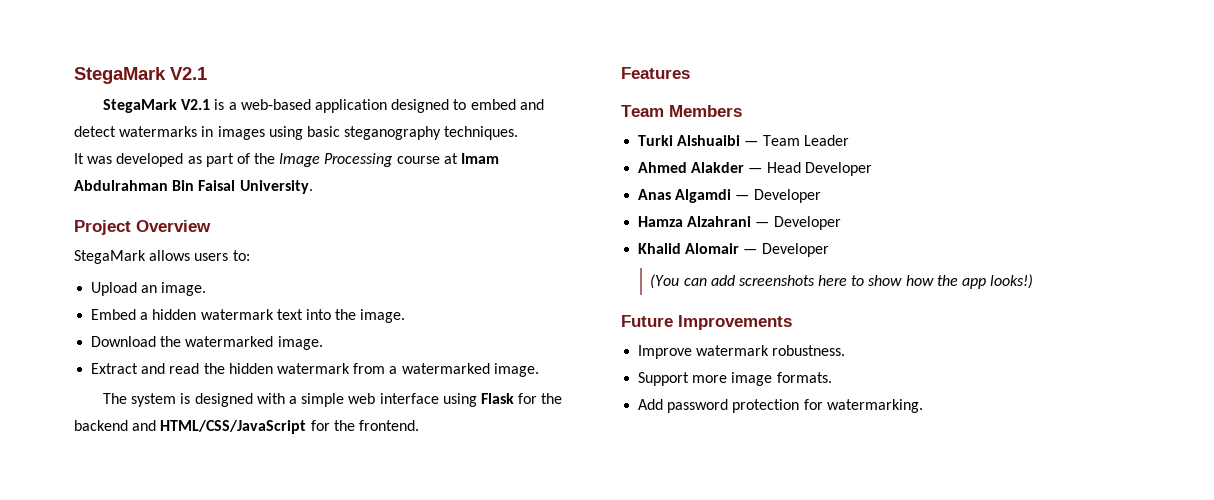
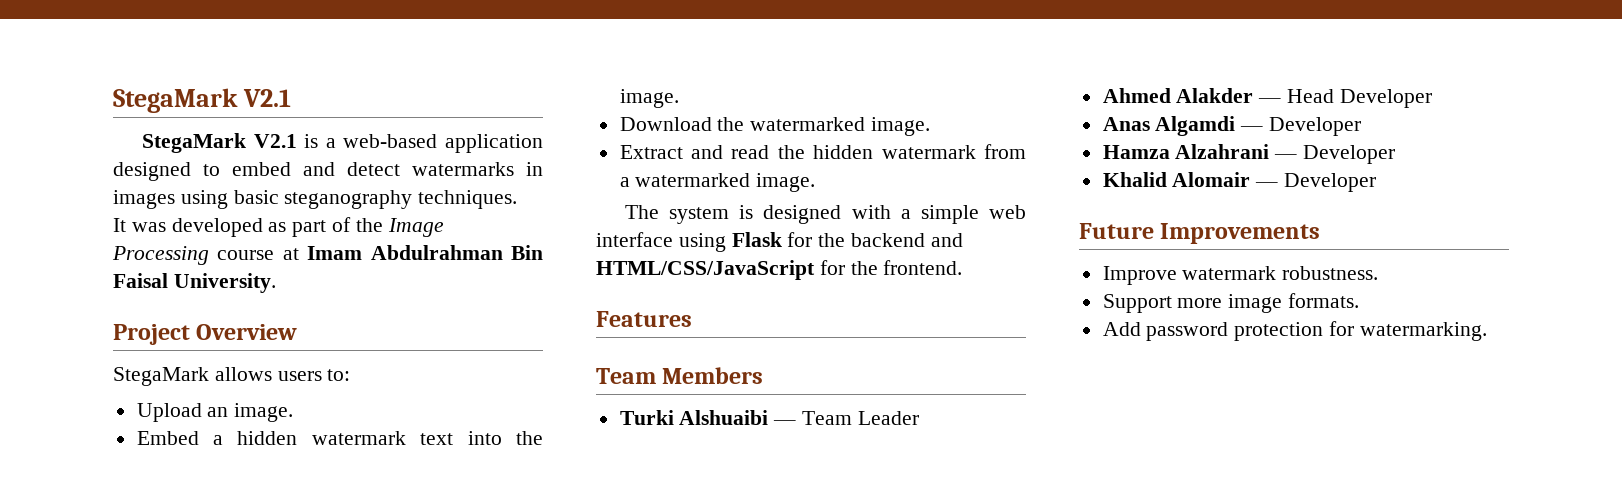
- (You can add screenshots here to show how the app looks!)

